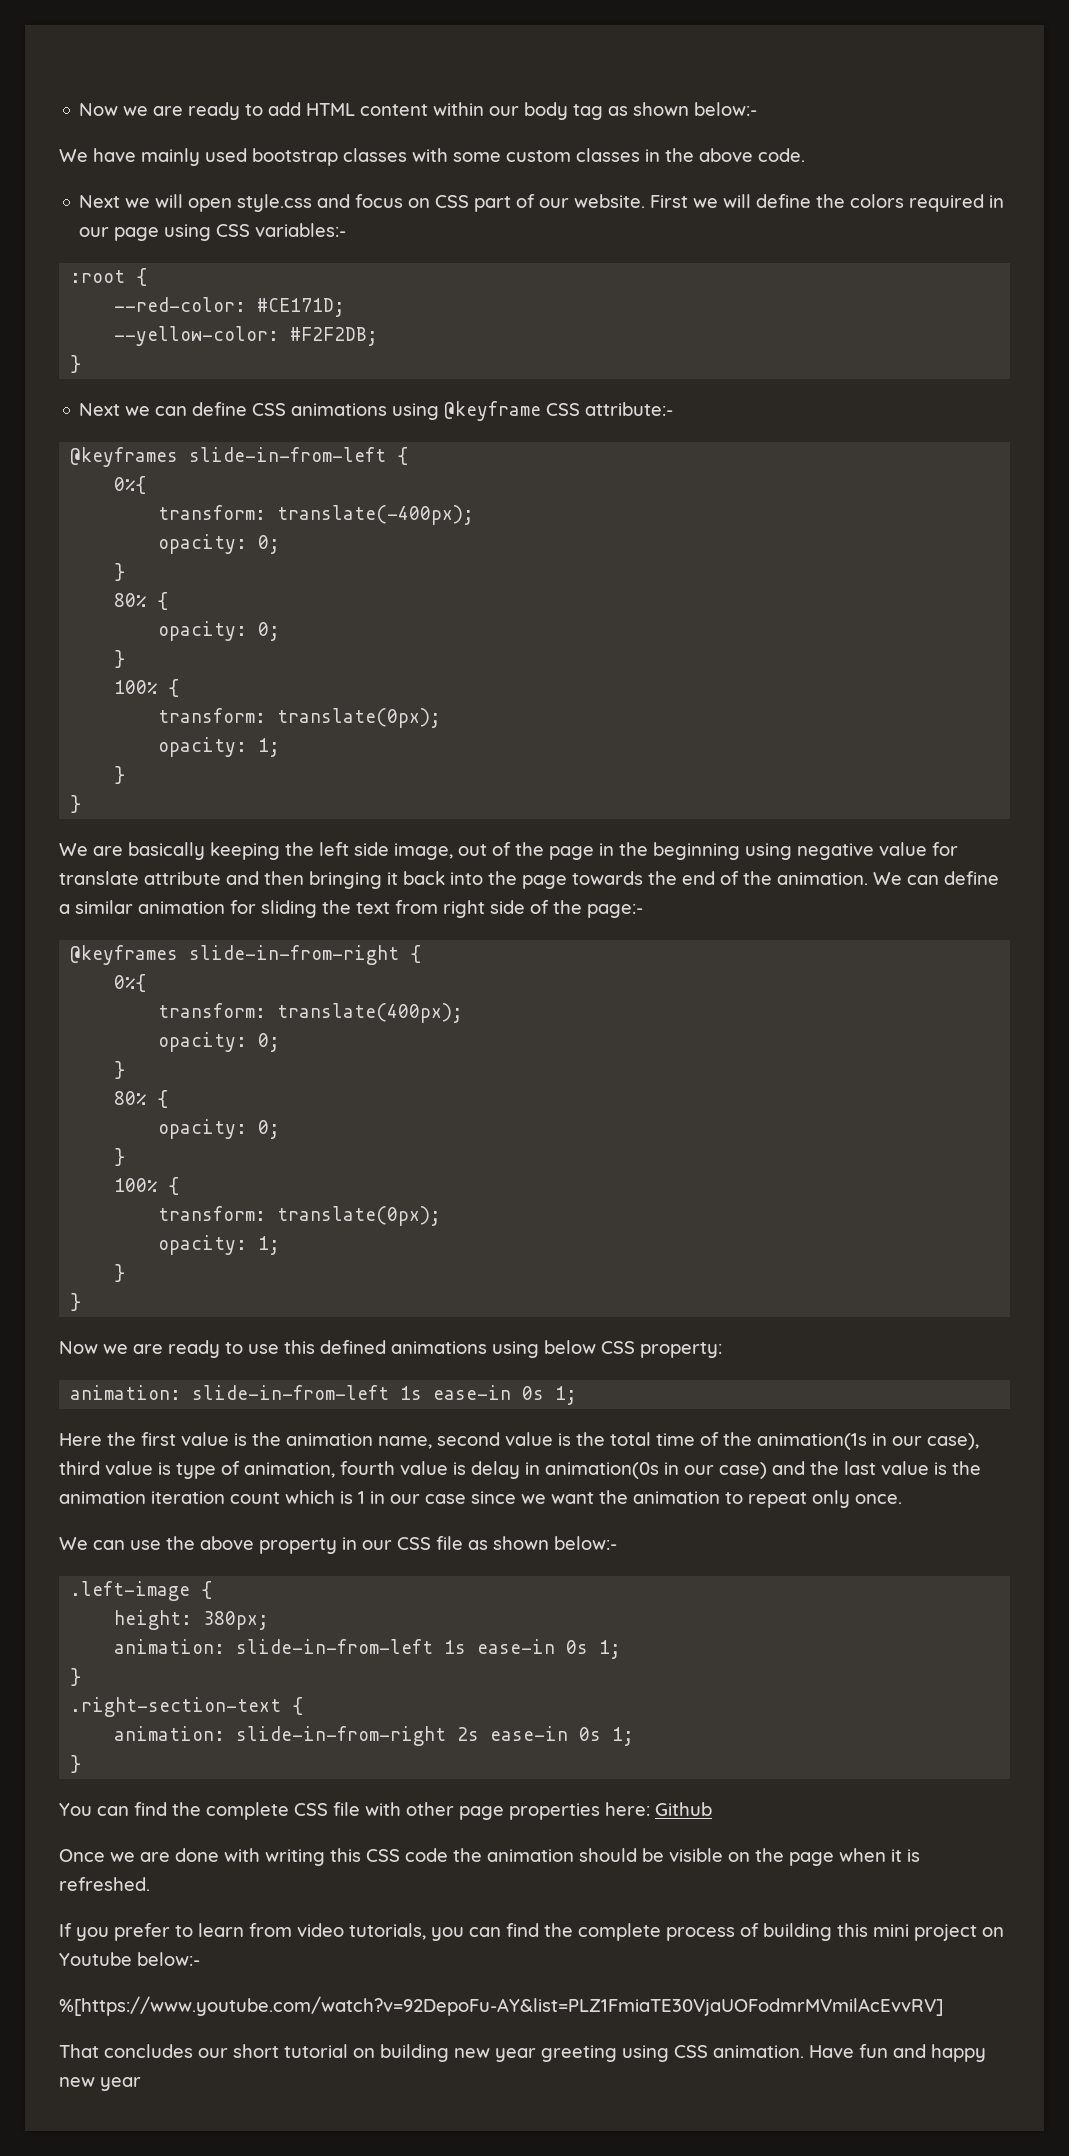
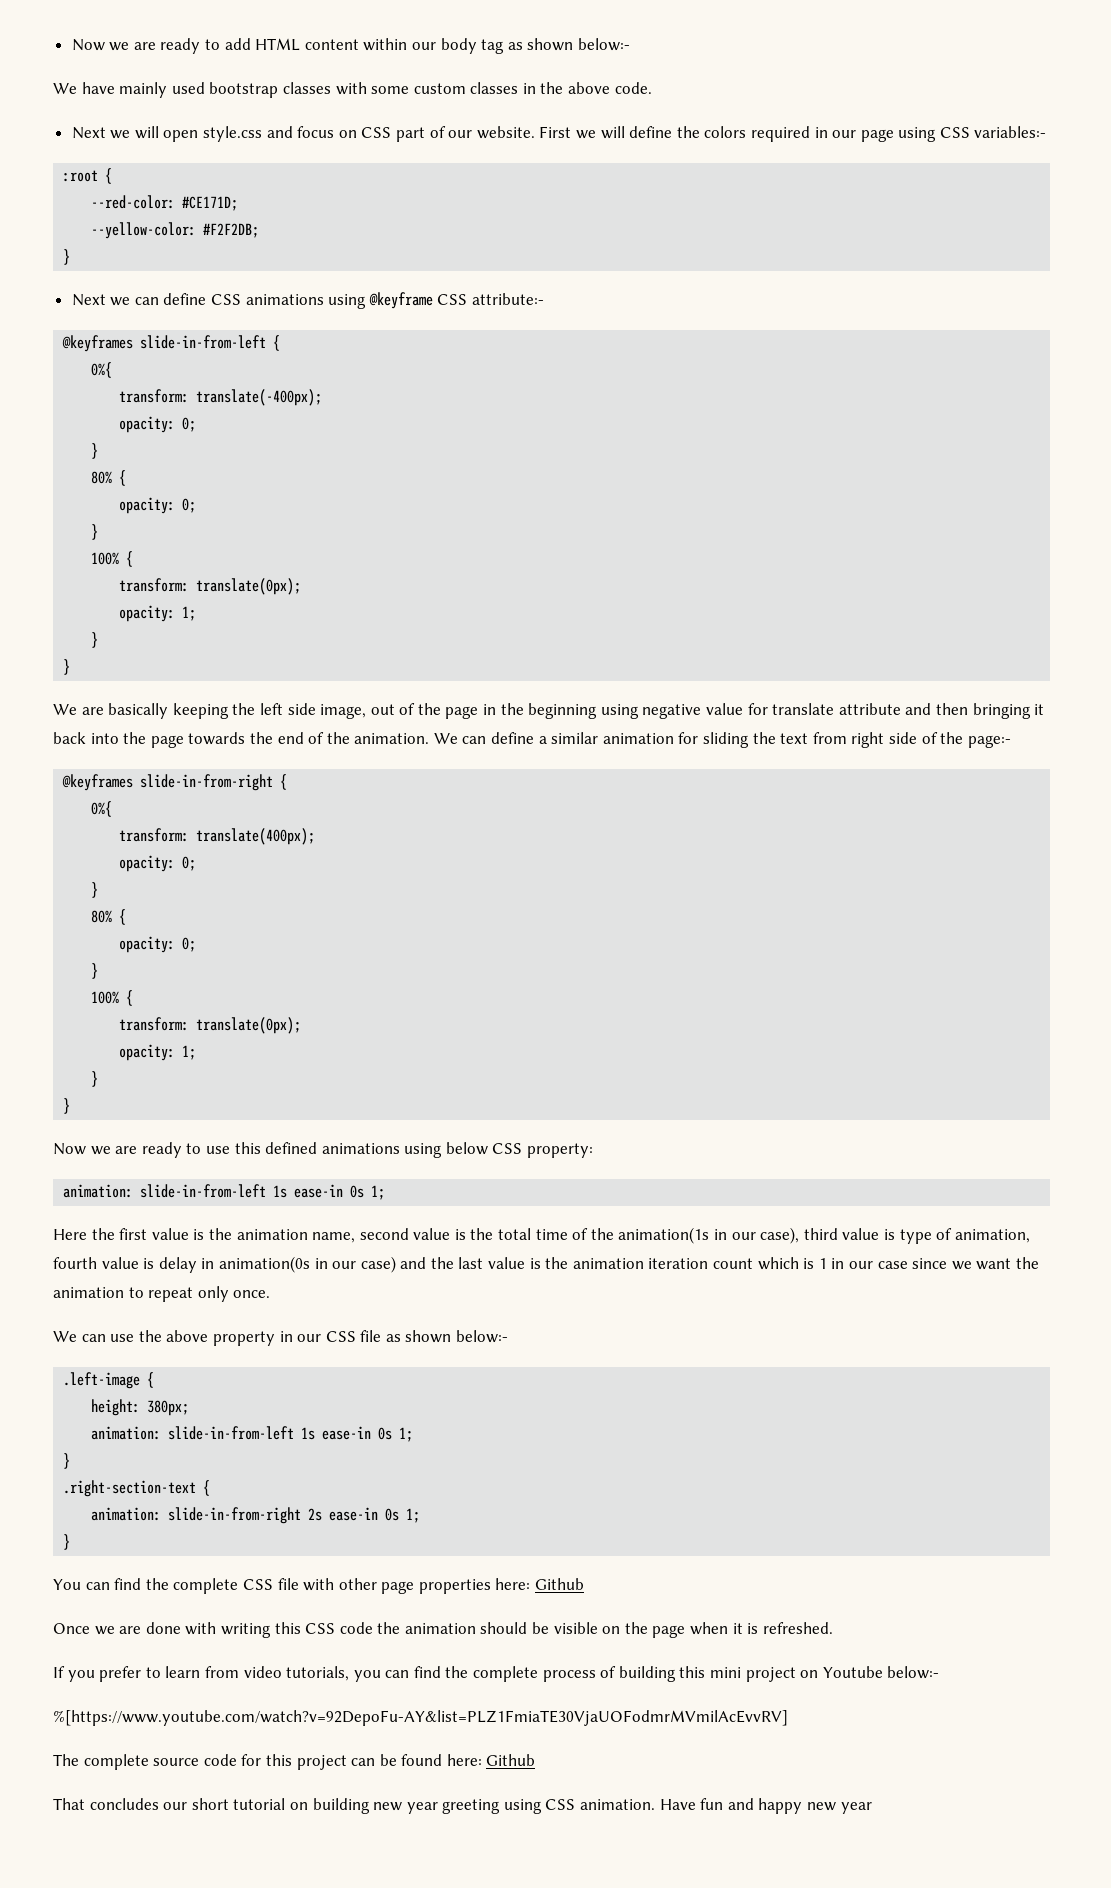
+ The complete source code for this project can be found here: Github

